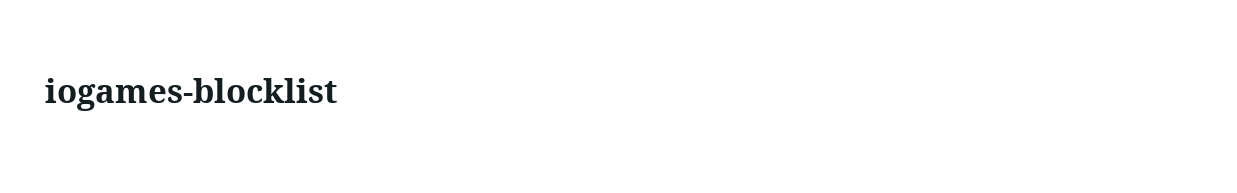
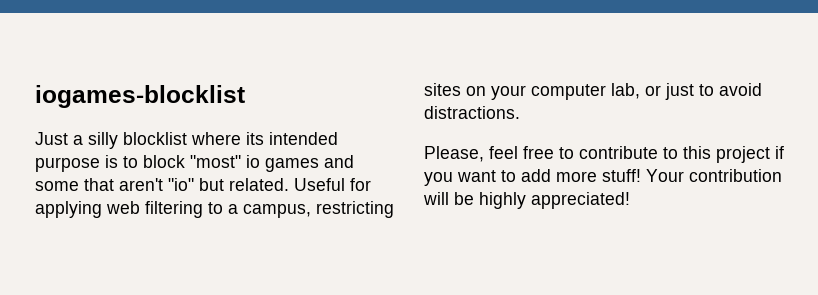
+ Just a silly blocklist where its intended purpose is to block "most" io games and some that aren't "io" but related. Useful for applying web filtering to a campus, restricting sites on your computer lab, or just to avoid distractions.
+ Please, feel free to contribute to this project if you want to add more stuff! Your contribution will be highly appreciated!

